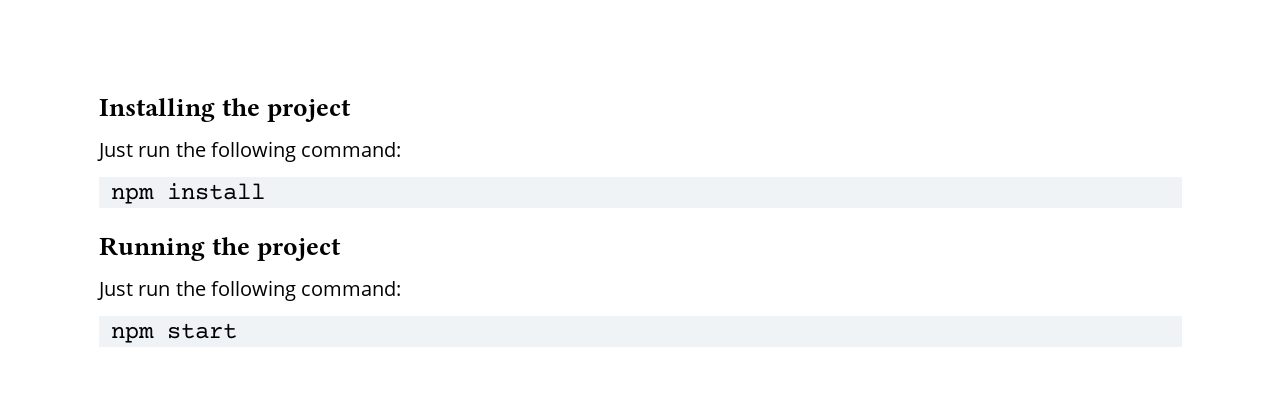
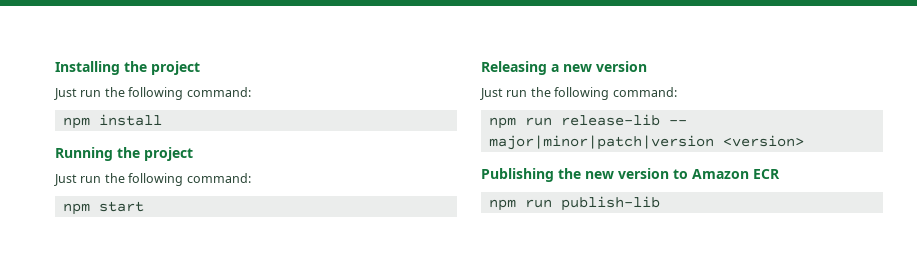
+ Releasing a new version
+ Just run the following command:
+ npm run release-lib -- major|minor|patch|version <version>
+ Publishing the new version to Amazon ECR
+ npm run publish-lib

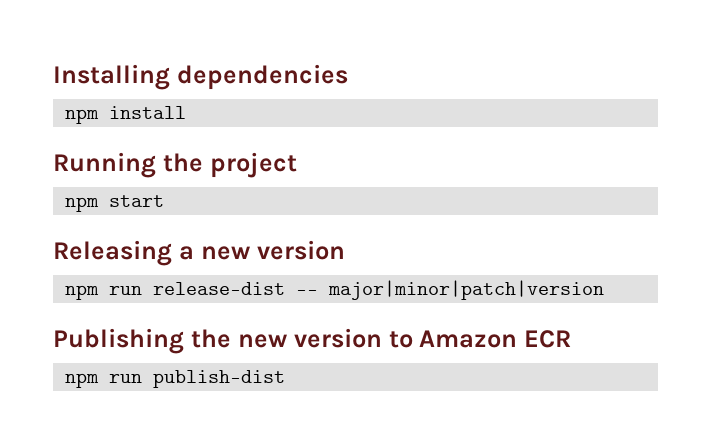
- Installing the project
- Just run the following command:
+ Installing dependencies
  Running the project
- Just run the following command:
  Releasing a new version
- Just run the following command:
- npm run release-lib -- major|minor|patch|version <version>
+ npm run release-dist -- major|minor|patch|version
- npm run publish-lib
+ npm run publish-dist

